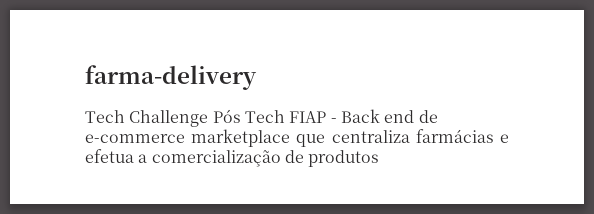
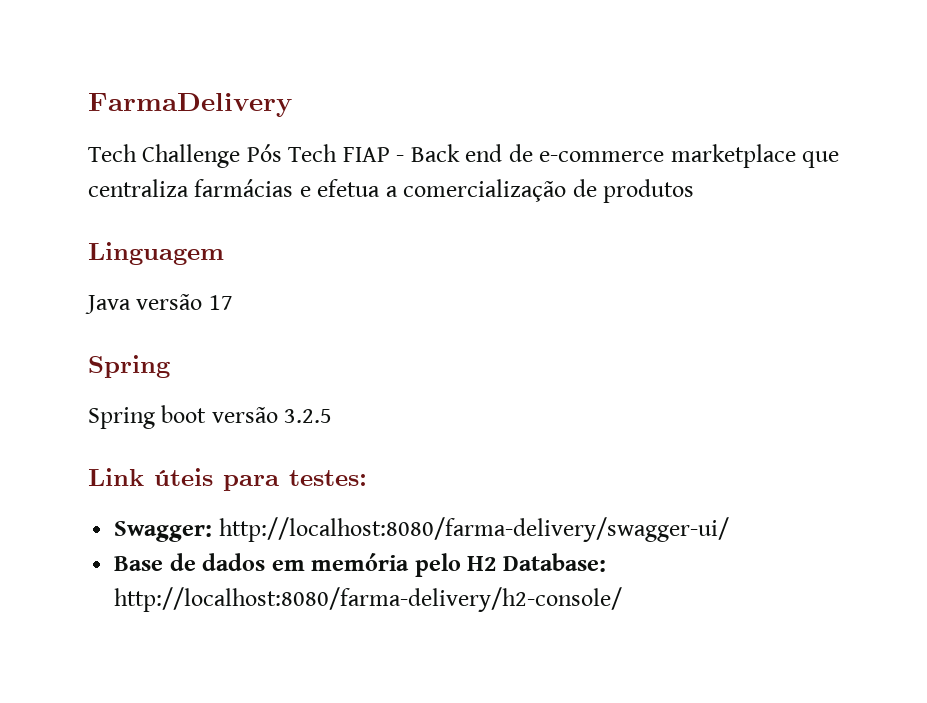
- farma-delivery
+ FarmaDelivery
+ Linguagem
+ Java versão 17
+ Spring
+ Spring boot versão 3.2.5
+ Link úteis para testes:
+ Swagger: http://localhost:8080/farma-delivery/swagger-ui/
+ Base de dados em memória pelo H2 Database: http://localhost:8080/farma-delivery/h2-console/

